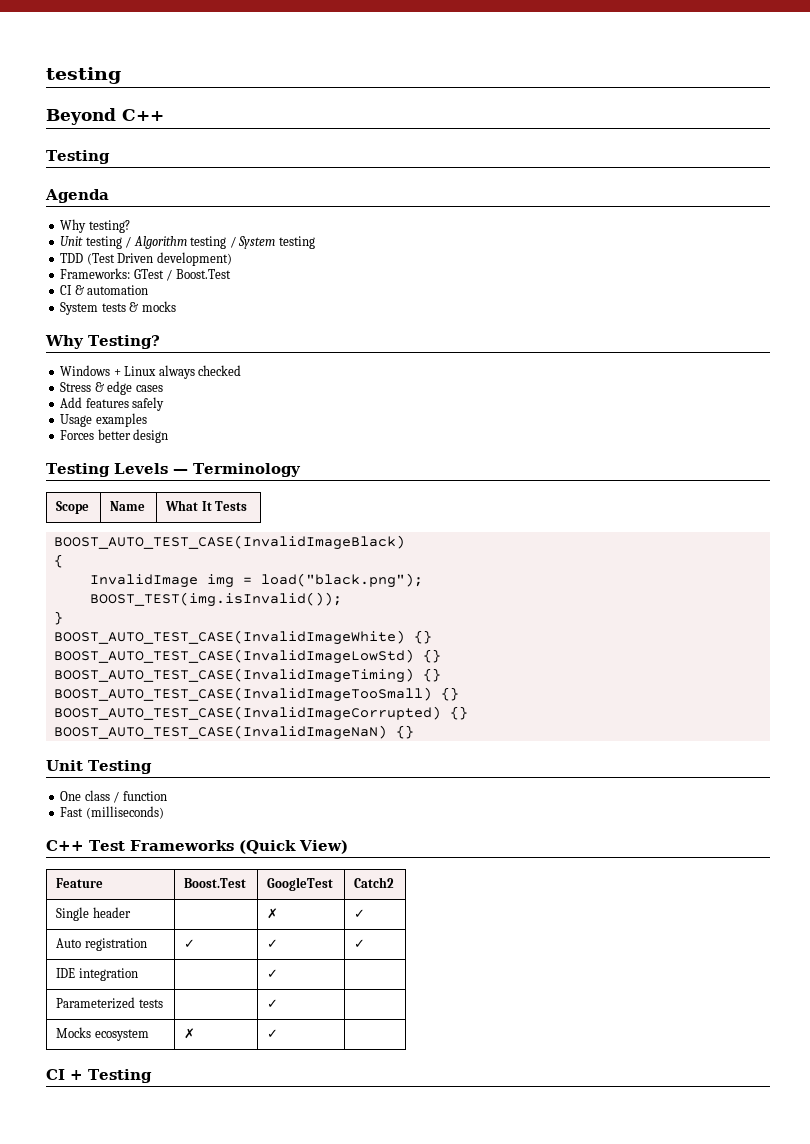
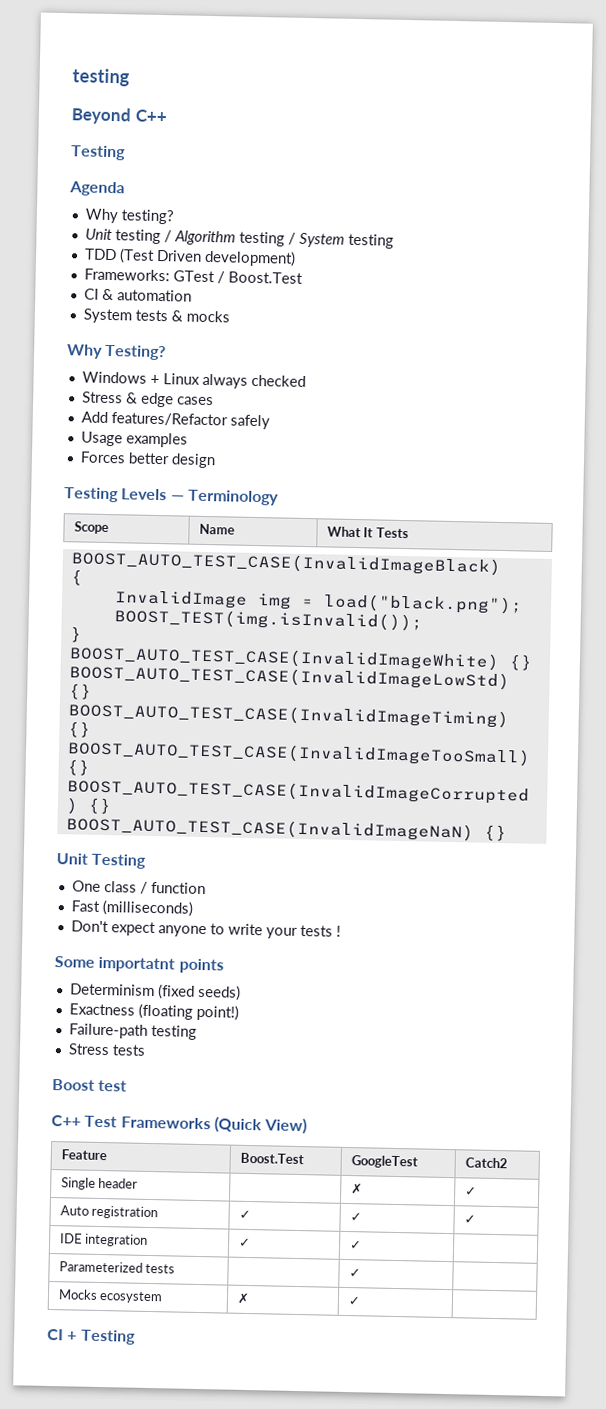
- Add features safely
+ Add features/Refactor safely
+ Don't expect anyone to write your tests !
+ Some importatnt points
+ Determinism (fixed seeds)
+ Exactness (floating point!)
+ Failure-path testing
+ Stress tests
+ Boost test
- IDE integration | | ✓ |
+ IDE integration | ✓ | ✓ |

